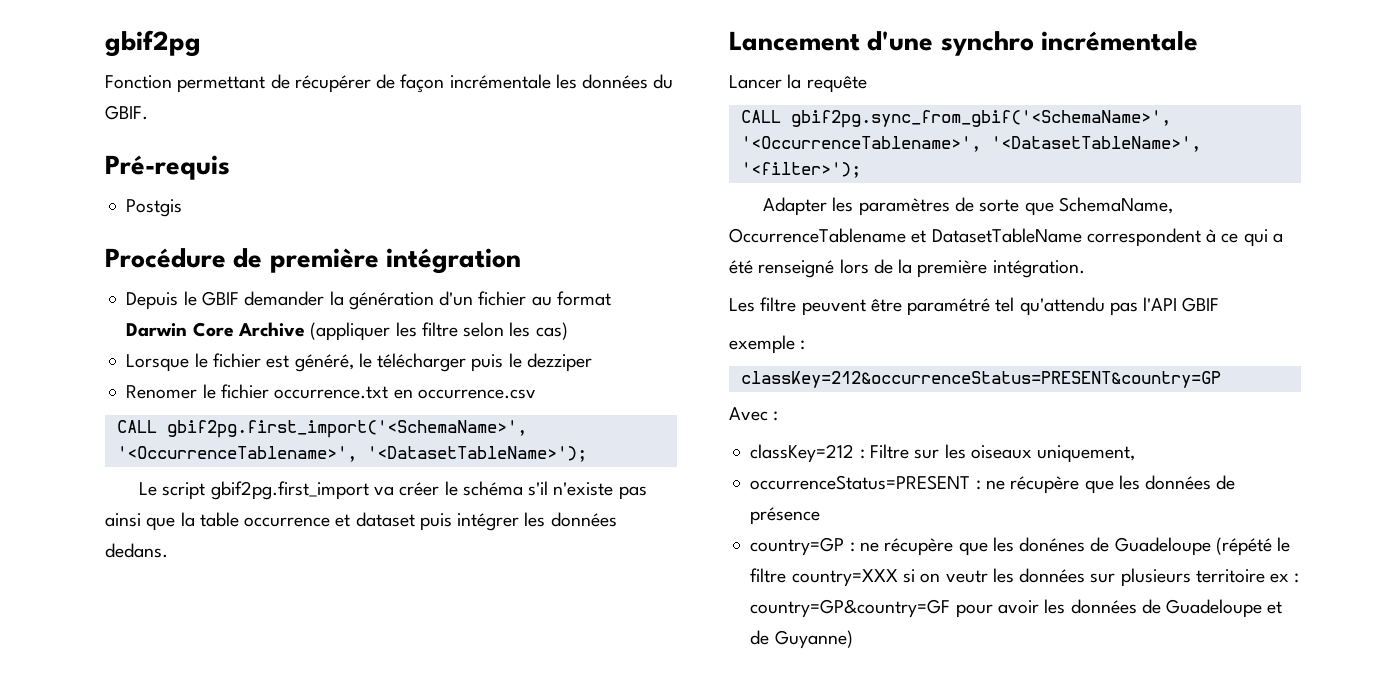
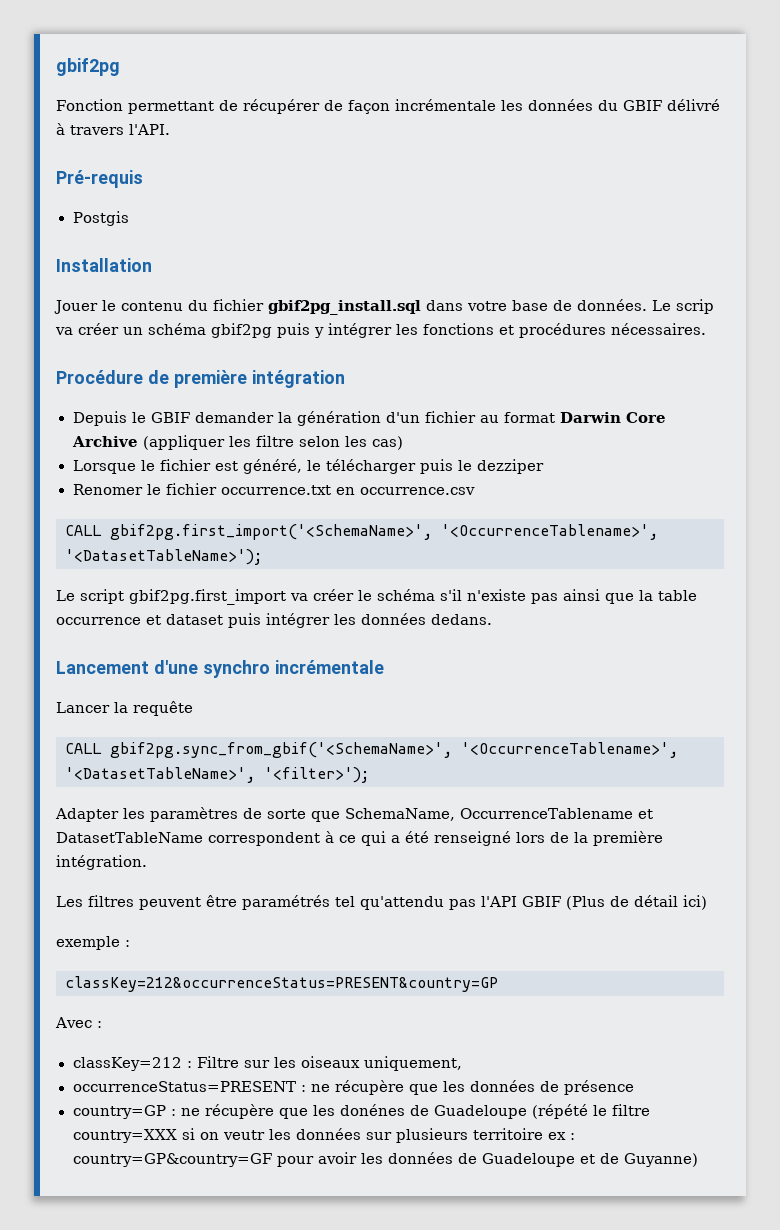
- Fonction permettant de récupérer de façon incrémentale les données du GBIF.
+ Fonction permettant de récupérer de façon incrémentale les données du GBIF délivré à travers l'API.
  Pré-requis
  Postgis
+ Installation
+ Jouer le contenu du fichier gbif2pg_install.sql dans votre base de données. Le scrip va créer un schéma gbif2pg puis y intégrer les fonctions et procédures nécessaires.
- Les filtre peuvent être paramétré tel qu'attendu pas l'API GBIF
+ Les filtres peuvent être paramétrés tel qu'attendu pas l'API GBIF (Plus de détail ici)

